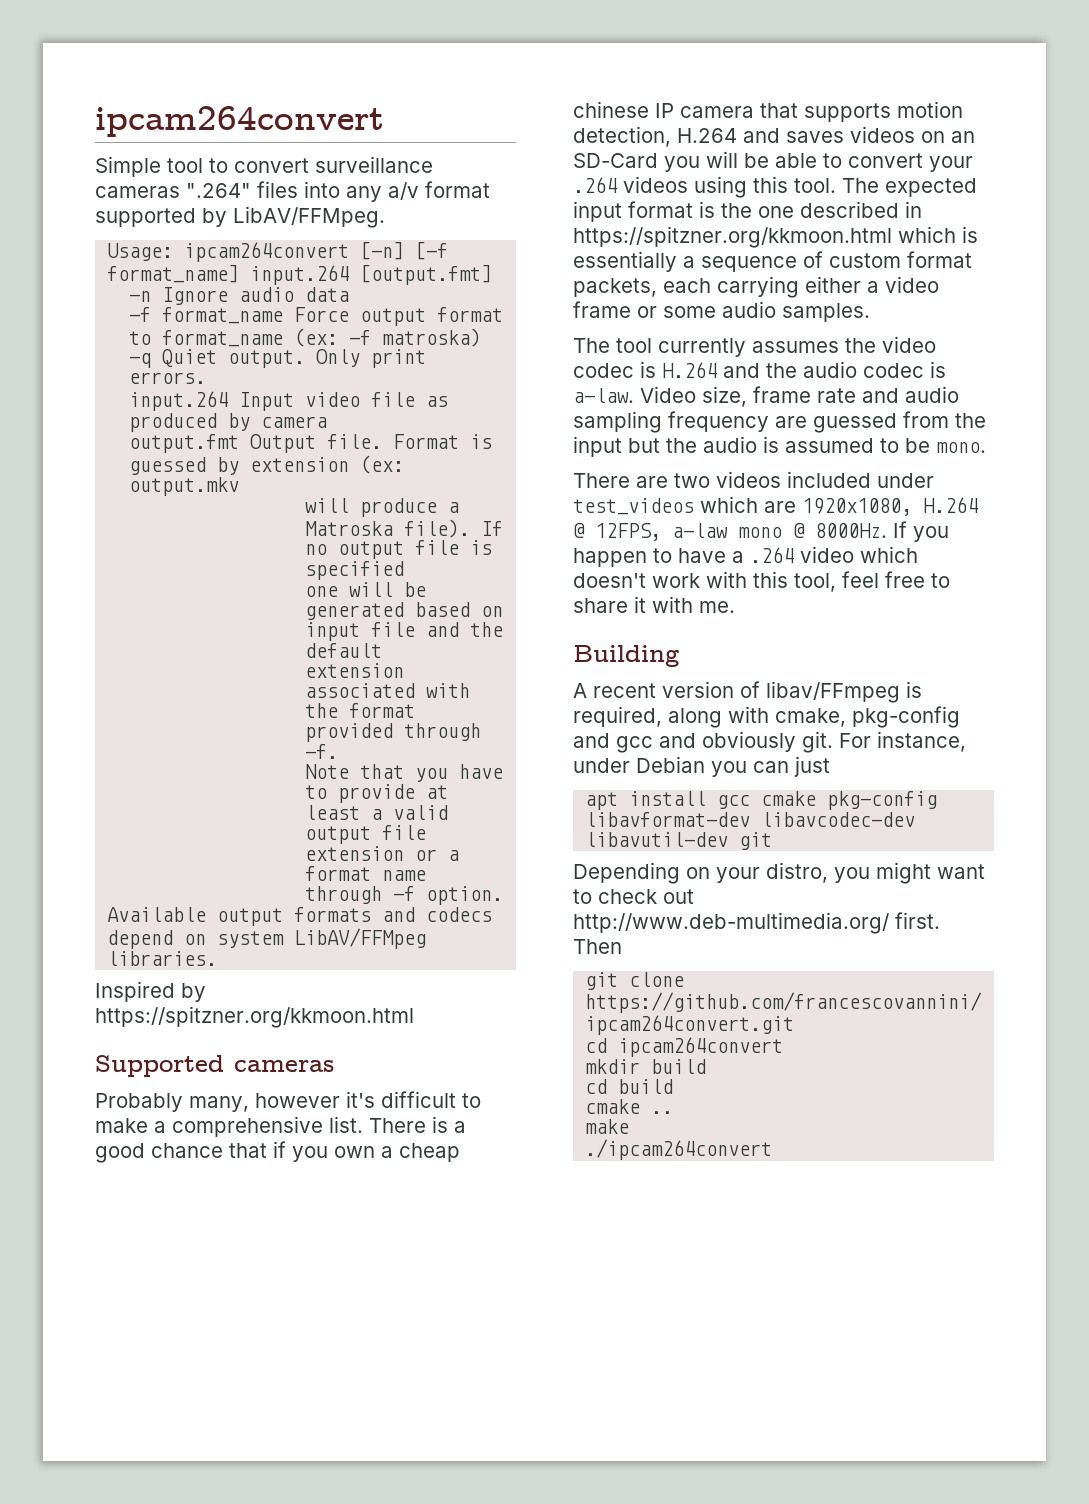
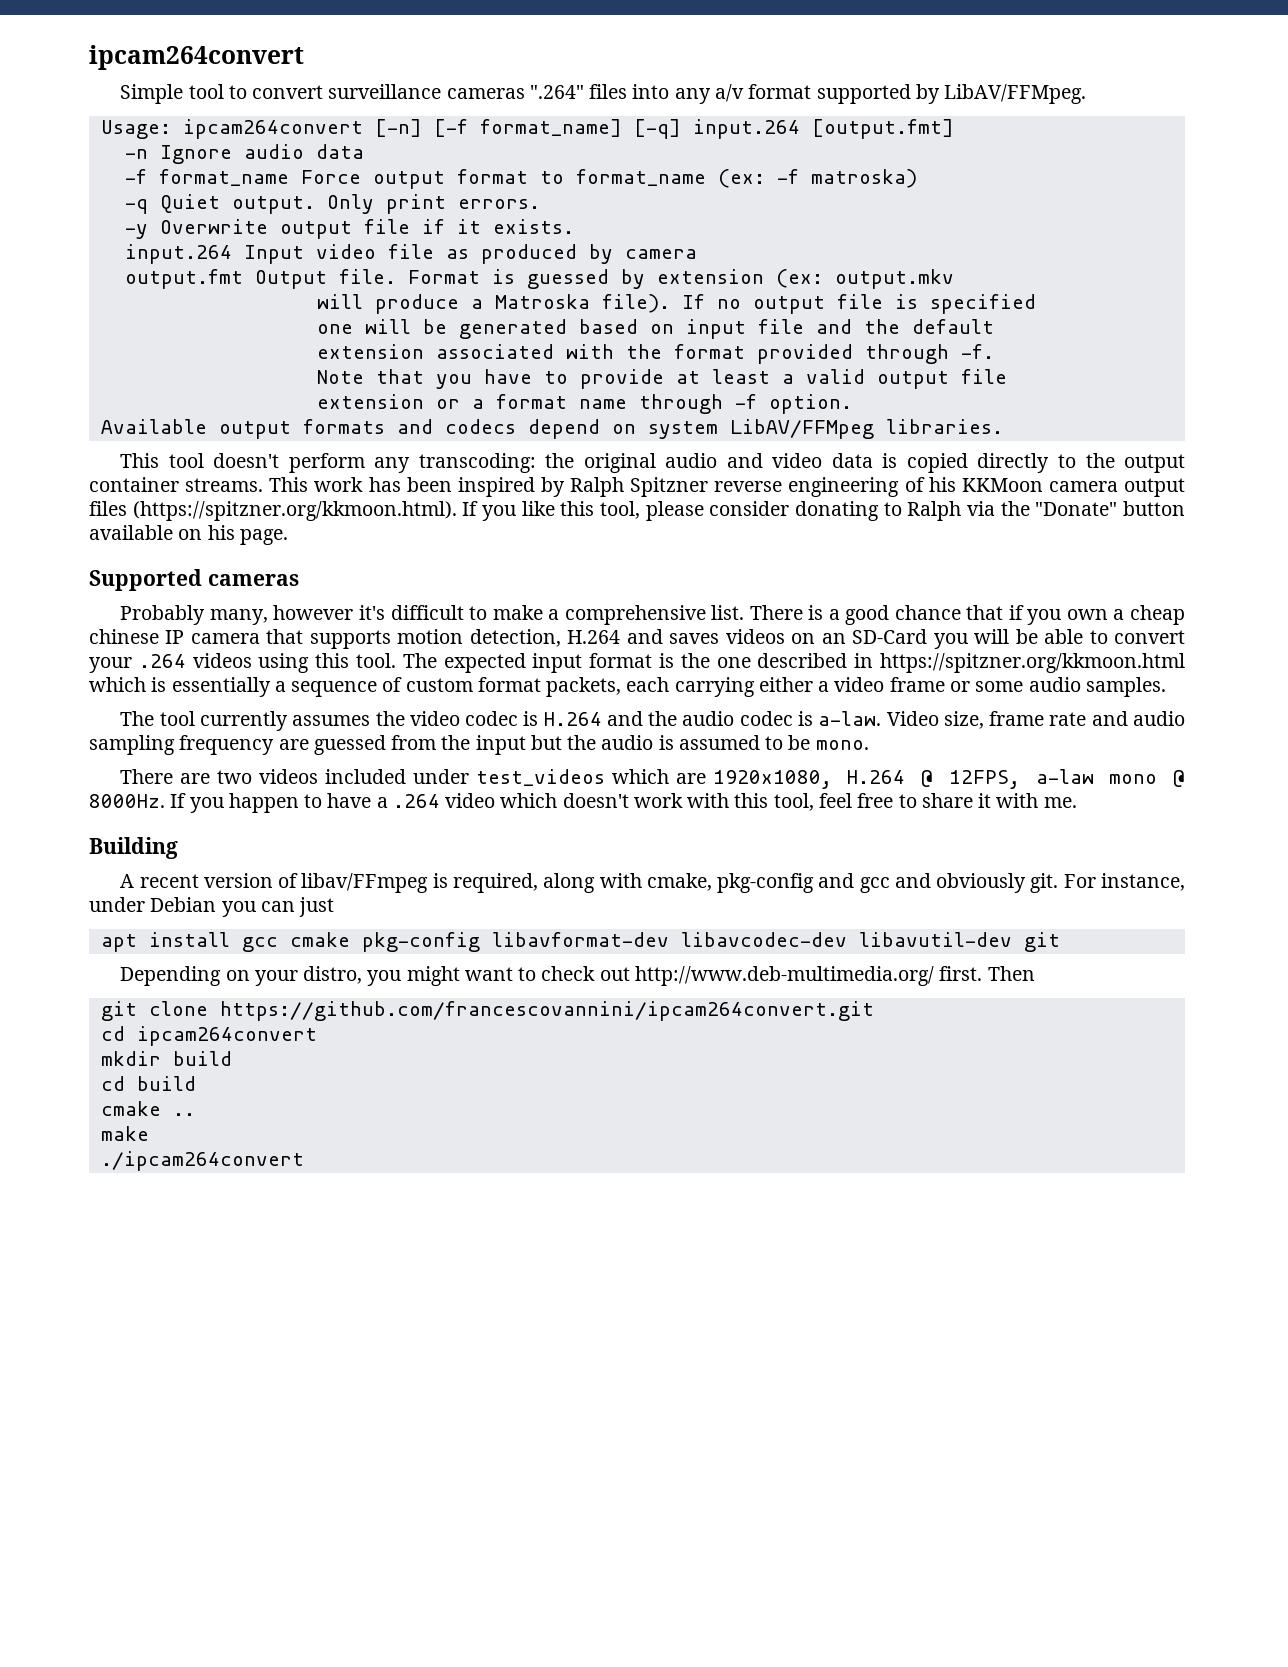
- Usage: ipcam264convert [-n] [-f format_name] input.264 [output.fmt]
+ Usage: ipcam264convert [-n] [-f format_name] [-q] input.264 [output.fmt]
+ -y Overwrite output file if it exists.
- Inspired by https://spitzner.org/kkmoon.html
+ This tool doesn't perform any transcoding: the original audio and video data is copied directly to the output container streams. This work has been inspired by Ralph Spitzner reverse engineering of his KKMoon camera output files (https://spitzner.org/kkmoon.html). If you like this tool, please consider donating to Ralph via the "Donate" button available on his page.

